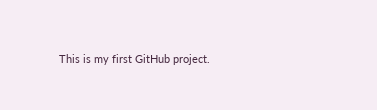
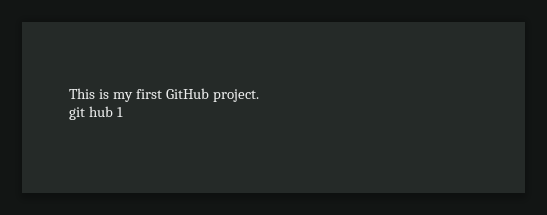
+ git hub 1

